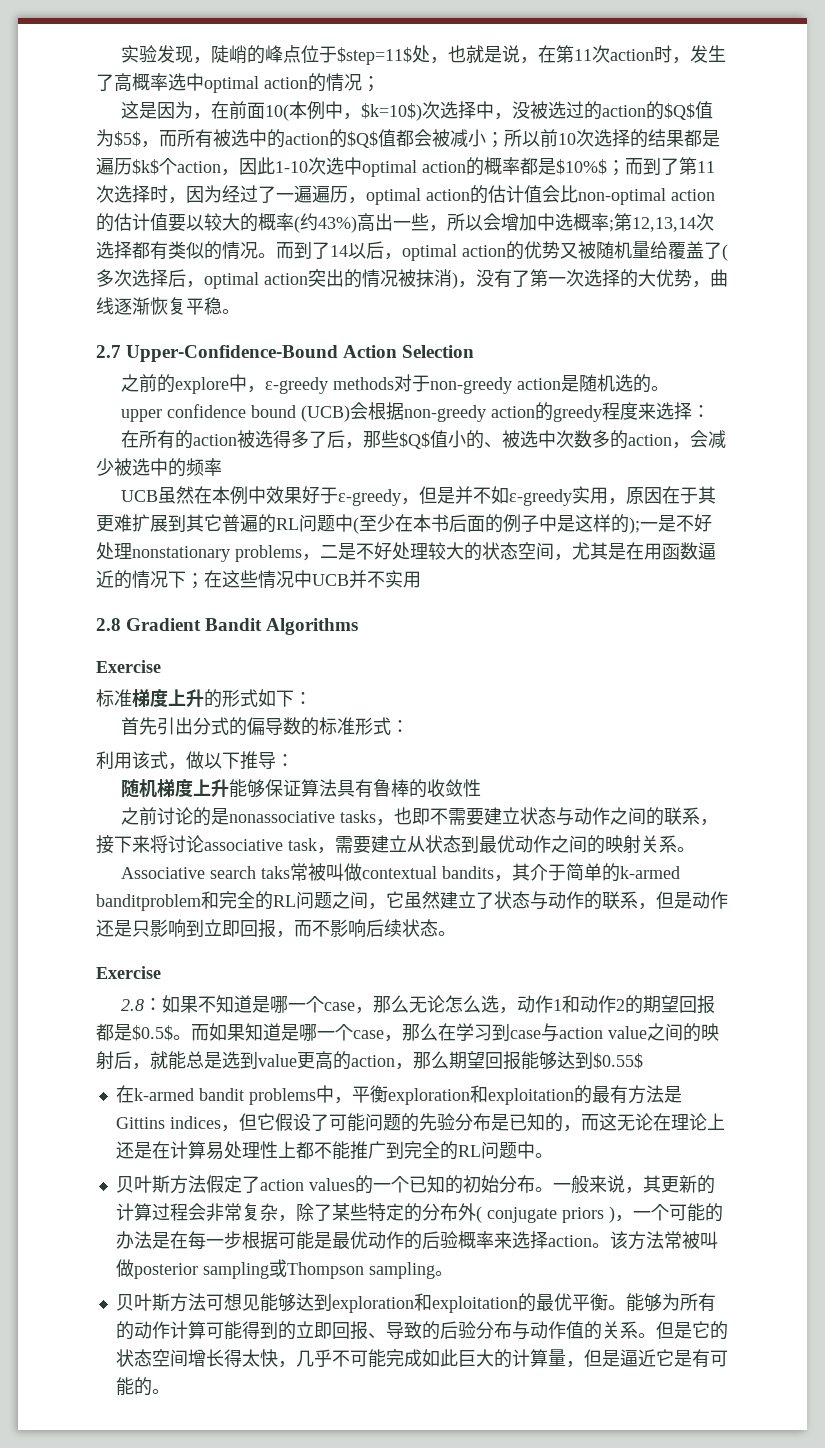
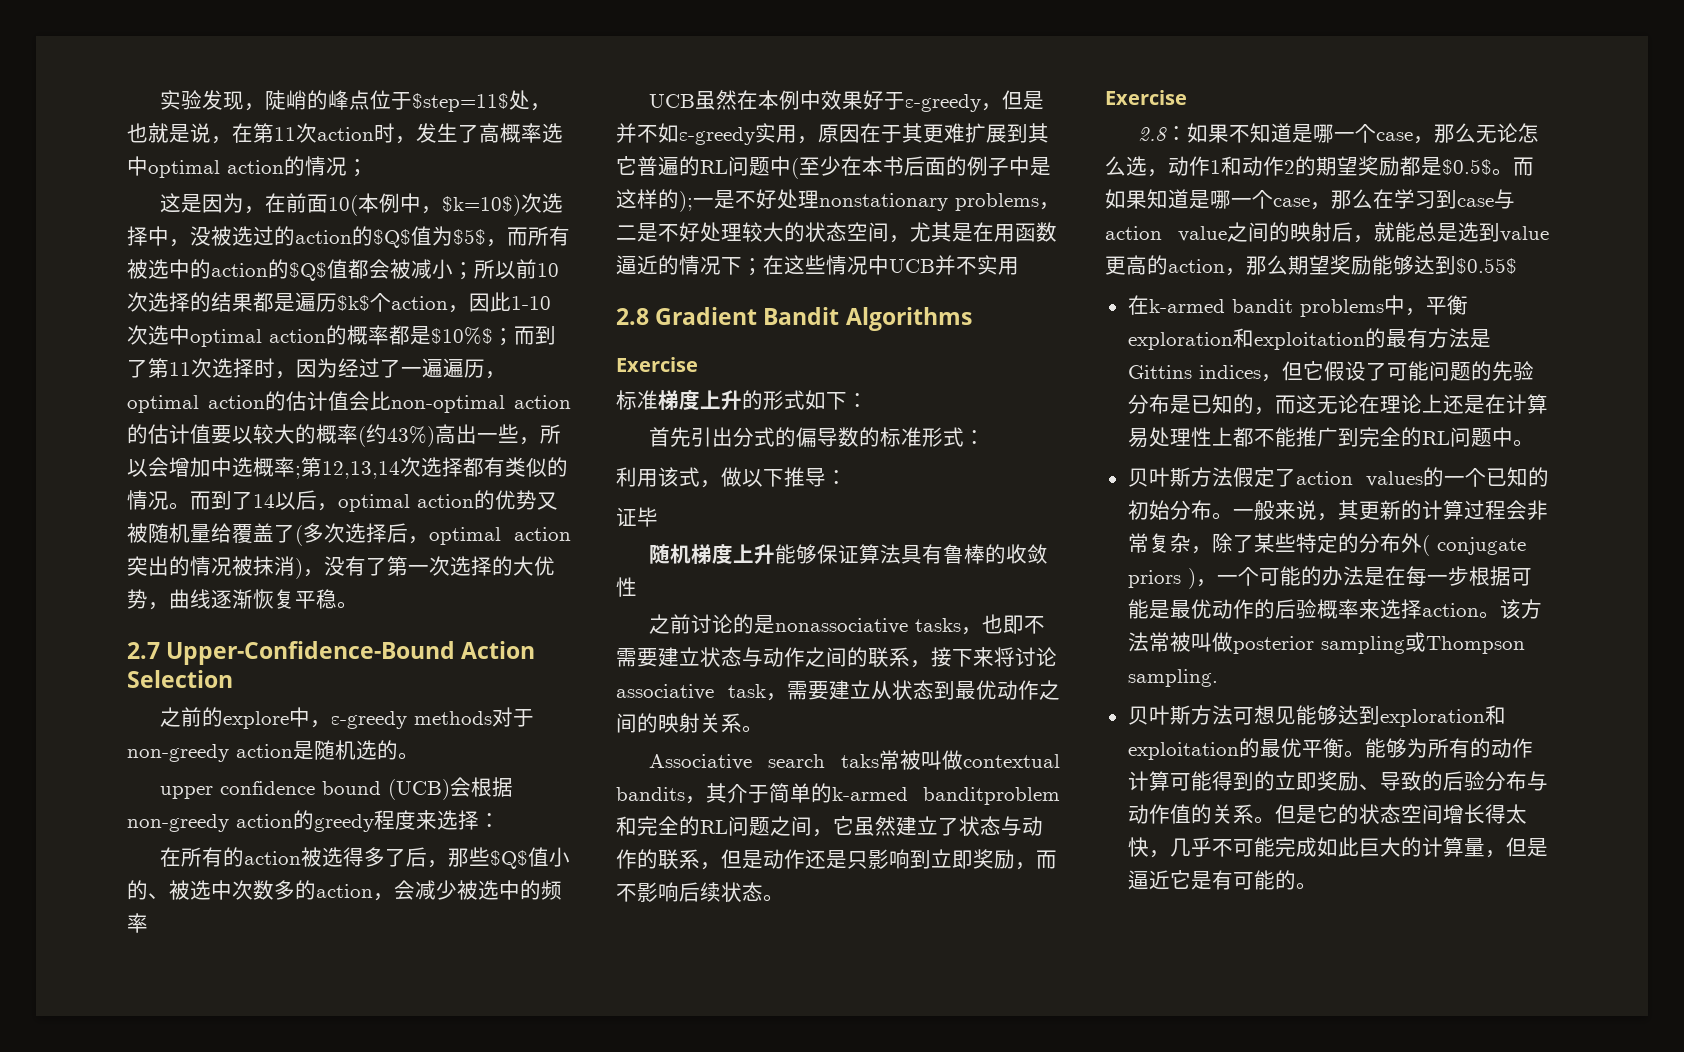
+ 证毕
- Associative search taks常被叫做contextual bandits，其介于简单的k-armed banditproblem和完全的RL问题之间，它虽然建立了状态与动作的联系，但是动作还是只影响到立即回报，而不影响后续状态。
+ Associative search taks常被叫做contextual bandits，其介于简单的k-armed banditproblem和完全的RL问题之间，它虽然建立了状态与动作的联系，但是动作还是只影响到立即奖励，而不影响后续状态。
- 2.8：如果不知道是哪一个case，那么无论怎么选，动作1和动作2的期望回报都是$0.5$。
+ 2.8：如果不知道是哪一个case，那么无论怎么选，动作1和动作2的期望奖励都是$0.5$。
- 而如果知道是哪一个case，那么在学习到case与action value之间的映射后，就能总是选到value更高的action，那么期望回报能够达到$0.55$
+ 而如果知道是哪一个case，那么在学习到case与action value之间的映射后，就能总是选到value更高的action，那么期望奖励能够达到$0.55$
- 该方法常被叫做posterior sampling或Thompson sampling。
+ 该方法常被叫做posterior sampling或Thompson sampling.
- 能够为所有的动作计算可能得到的立即回报、导致的后验分布与动作值的关系。
+ 能够为所有的动作计算可能得到的立即奖励、导致的后验分布与动作值的关系。

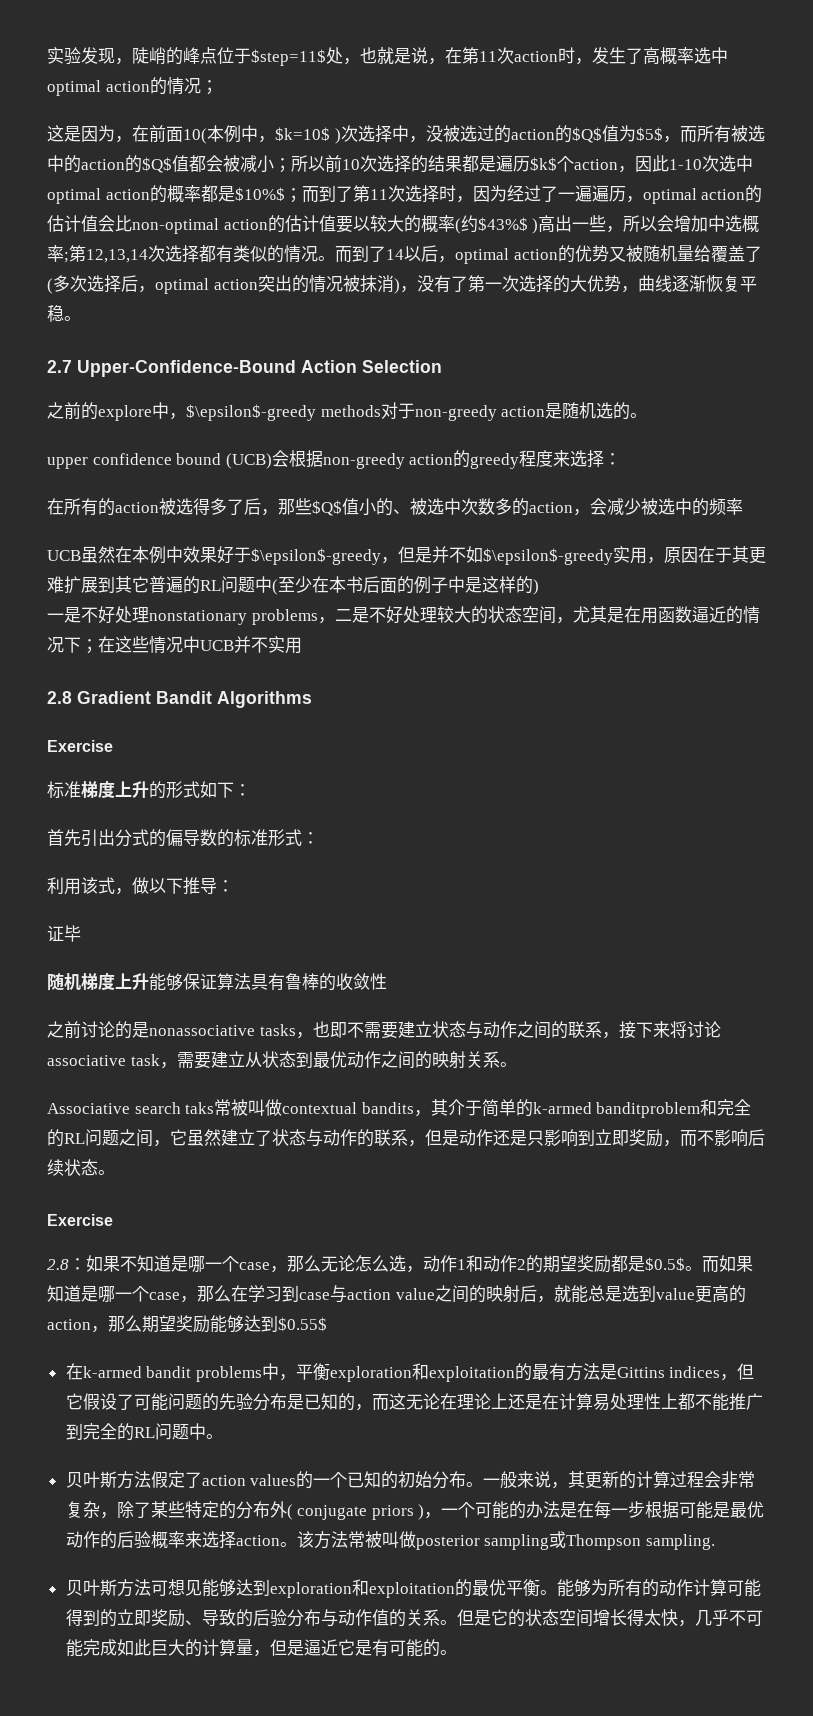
- 这是因为，在前面10(本例中，$k=10$)次选择中，没被选过的action的$Q$值为$5$，而所有被选中的action的$Q$值都会被减小；
+ 这是因为，在前面10(本例中，$k=10$ )次选择中，没被选过的action的$Q$值为$5$，而所有被选中的action的$Q$值都会被减小；
- 而到了第11次选择时，因为经过了一遍遍历，optimal action的估计值会比non-optimal action的估计值要以较大的概率(约43%)高出一些，所以会增加中选概率;
+ 而到了第11次选择时，因为经过了一遍遍历，optimal action的估计值会比non-optimal action的估计值要以较大的概率(约$43%$ )高出一些，所以会增加中选概率;
- 之前的explore中，ε-greedy methods对于non-greedy action是随机选的。
+ 之前的explore中，$\epsilon$-greedy methods对于non-greedy action是随机选的。
- UCB虽然在本例中效果好于ε-greedy，但是并不如ε-greedy实用，原因在于其更难扩展到其它普遍的RL问题中(至少在本书后面的例子中是这样的);一是不好处理nonstationary problems，二是不好处理较大的状态空间，尤其是在用函数逼近的情况下；在这些情况中UCB并不实用
+ UCB虽然在本例中效果好于$\epsilon$-greedy，但是并不如$\epsilon$-greedy实用，原因在于其更难扩展到其它普遍的RL问题中(至少在本书后面的例子中是这样的)
+ 一是不好处理nonstationary problems，二是不好处理较大的状态空间，尤其是在用函数逼近的情况下；在这些情况中UCB并不实用

